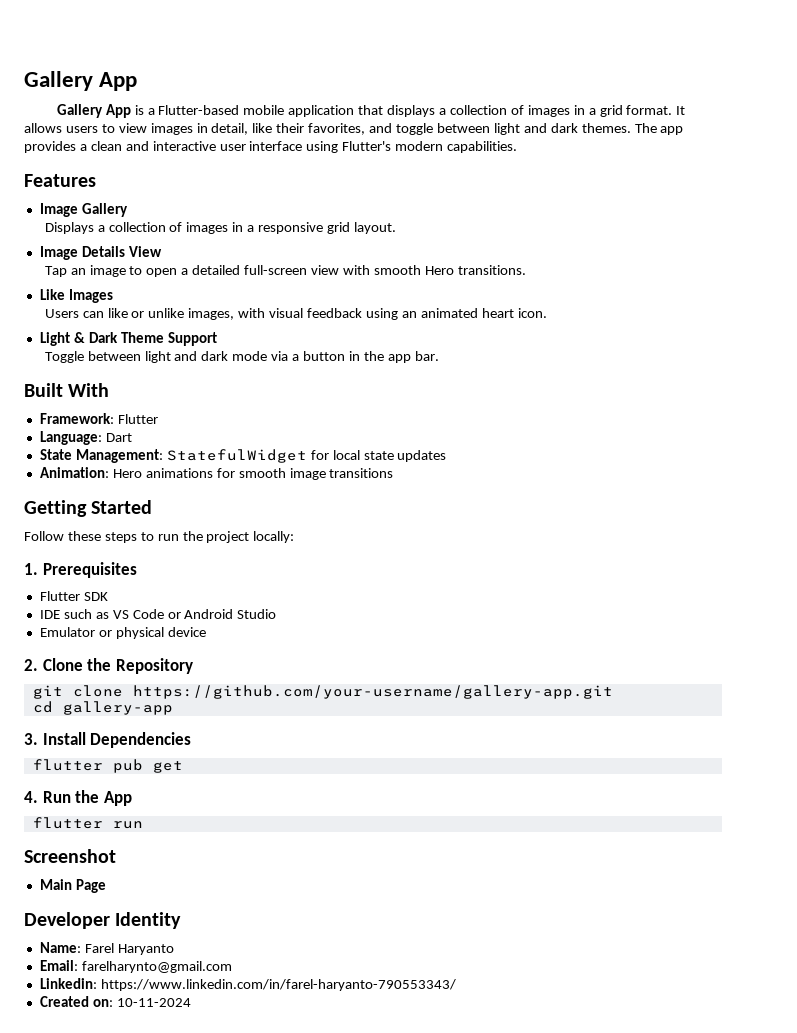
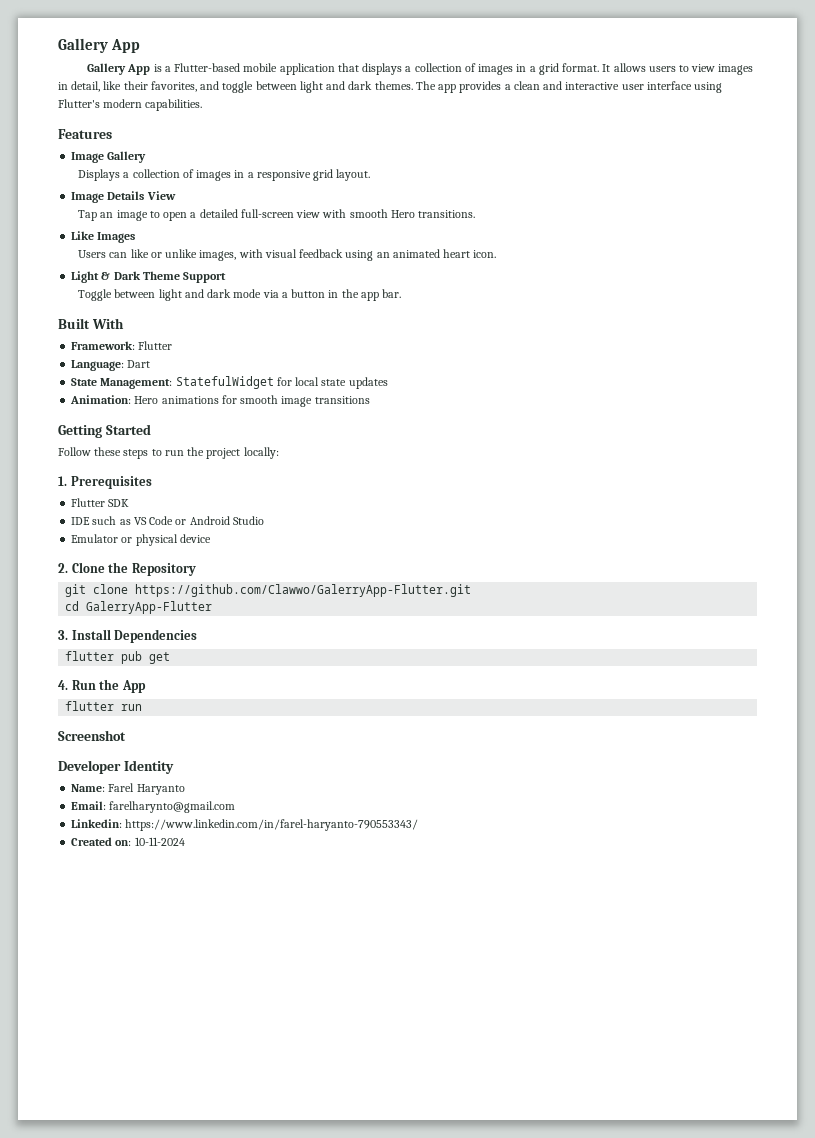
- git clone https://github.com/your-username/gallery-app.git
+ git clone https://github.com/Clawwo/GalerryApp-Flutter.git
- cd gallery-app
+ cd GalerryApp-Flutter
- Main Page

